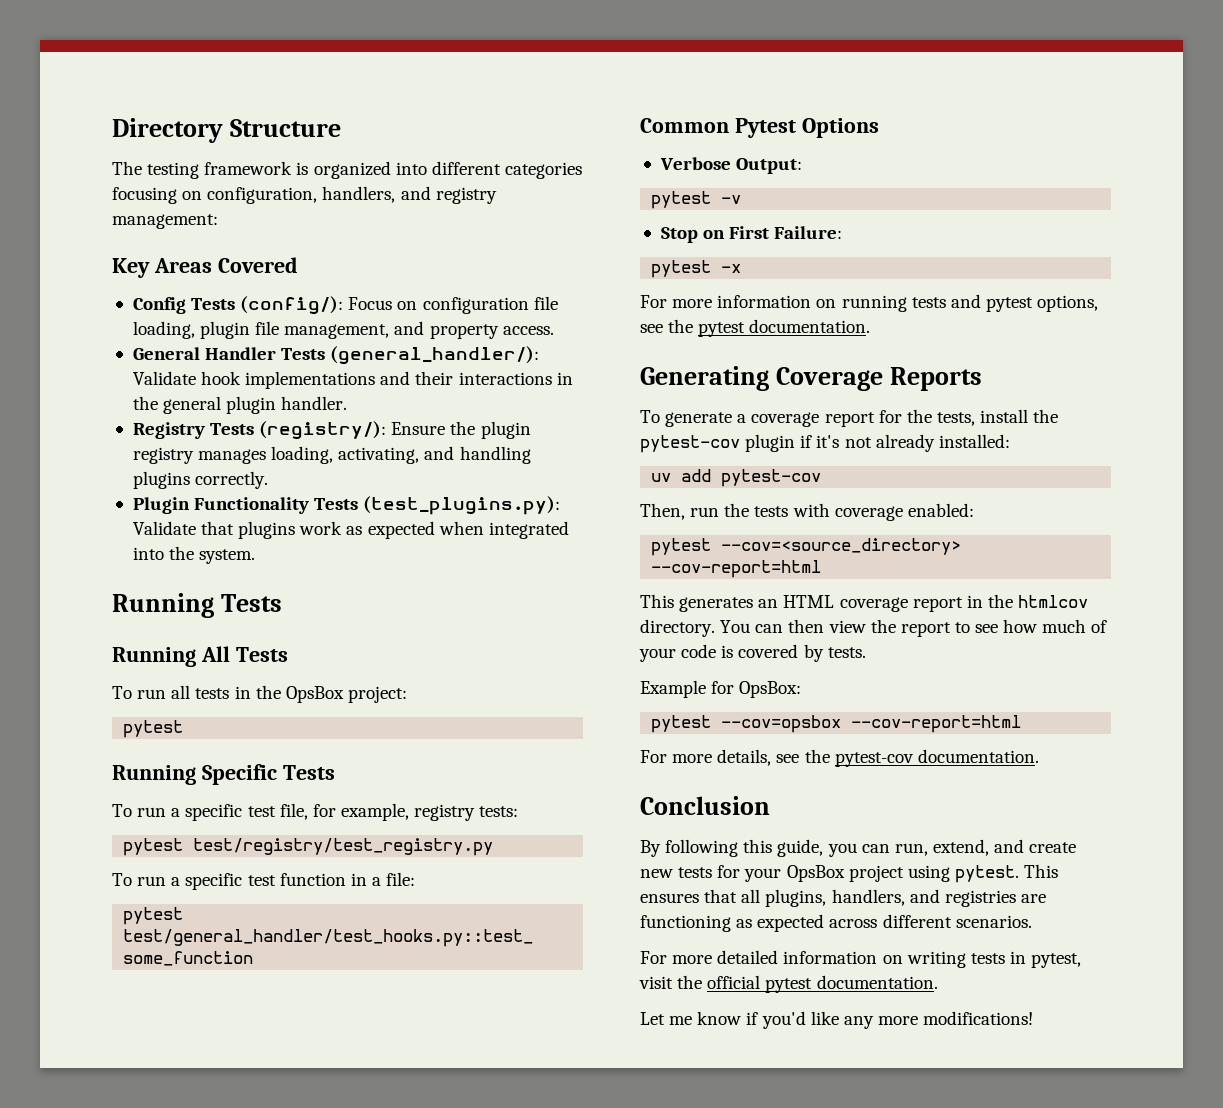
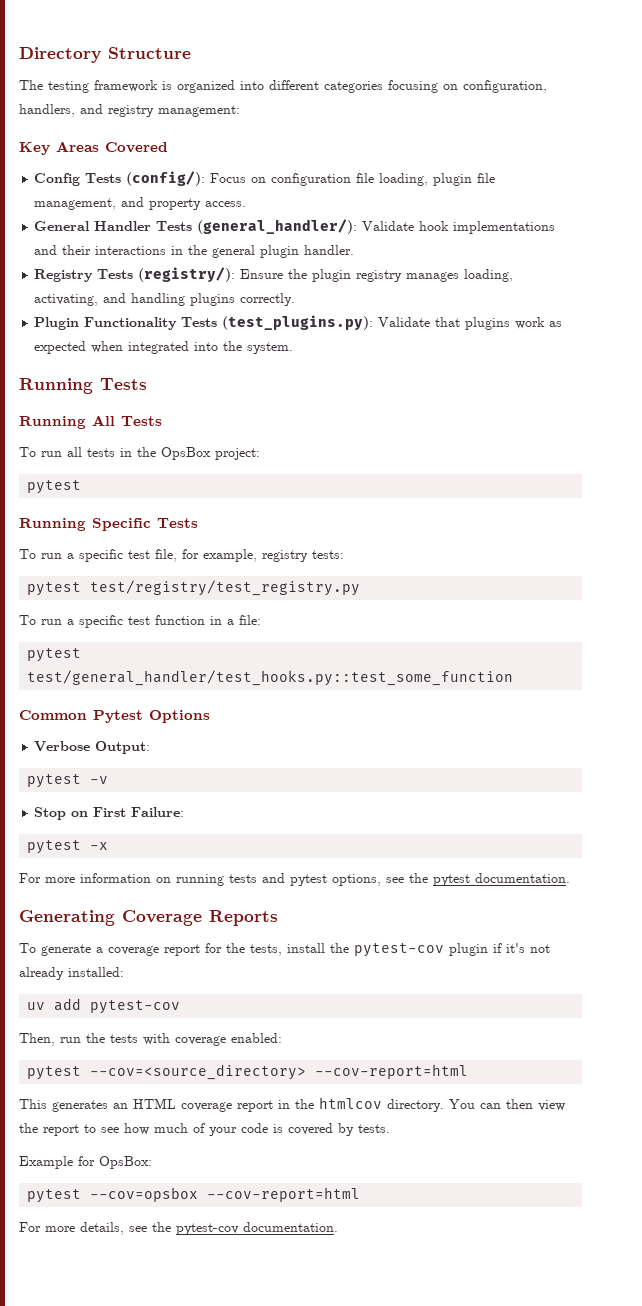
- Conclusion
- By following this guide, you can run, extend, and create new tests for your OpsBox project using pytest. This ensures that all plugins, handlers, and registries are functioning as expected across different scenarios.
- For more detailed information on writing tests in pytest, visit the official pytest documentation.
- Let me know if you'd like any more modifications!

